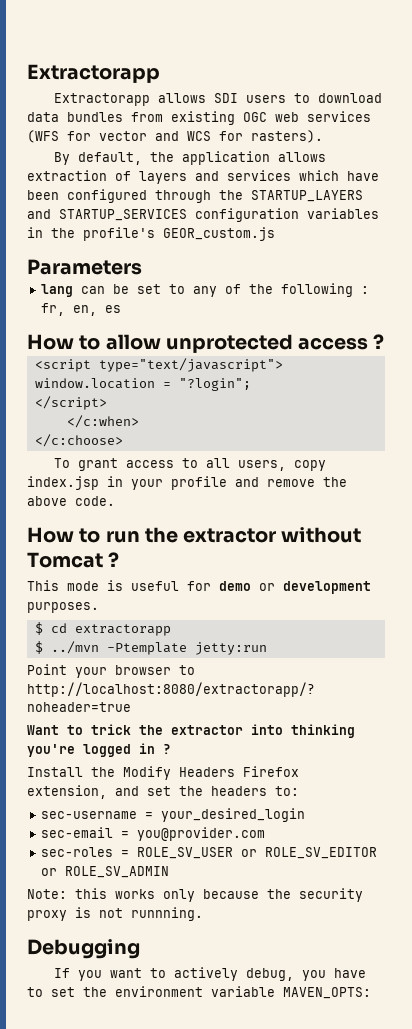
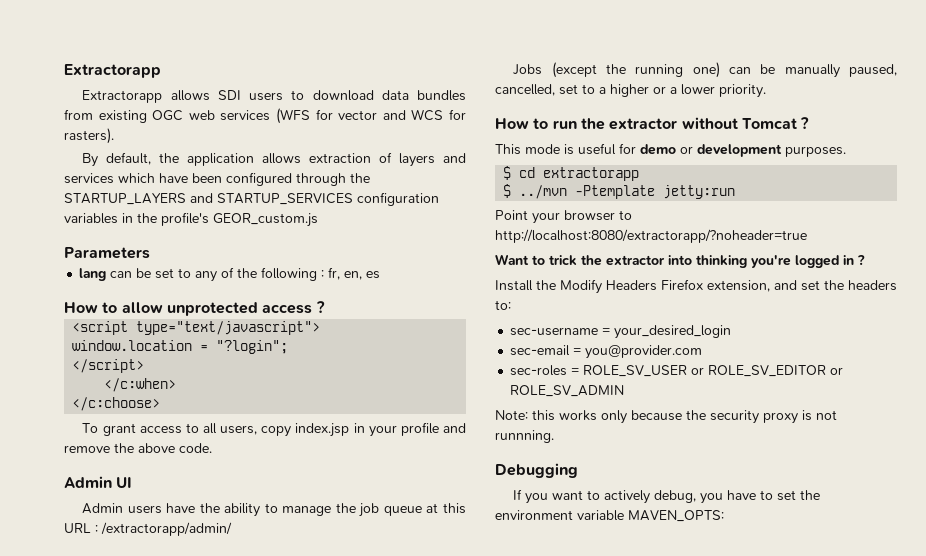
+ Admin UI
+ Admin users have the ability to manage the job queue at this URL : /extractorapp/admin/
+ Jobs (except the running one) can be manually paused, cancelled, set to a higher or a lower priority.

